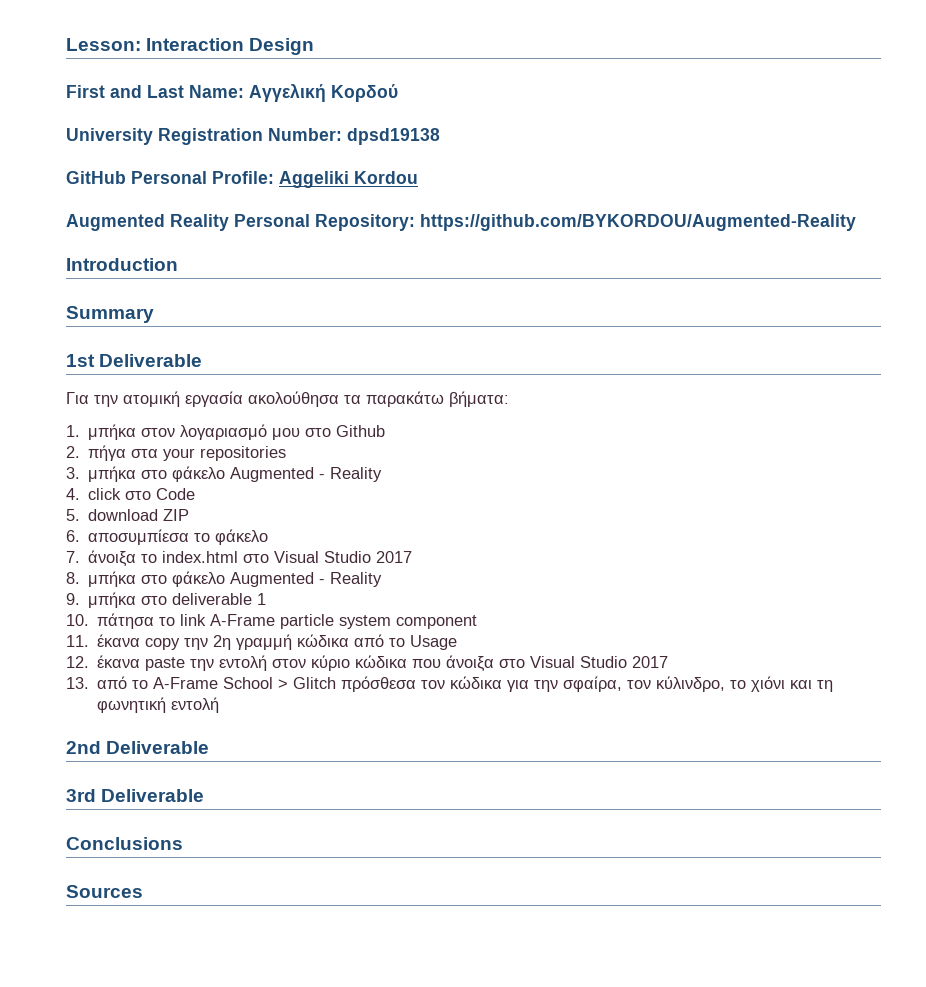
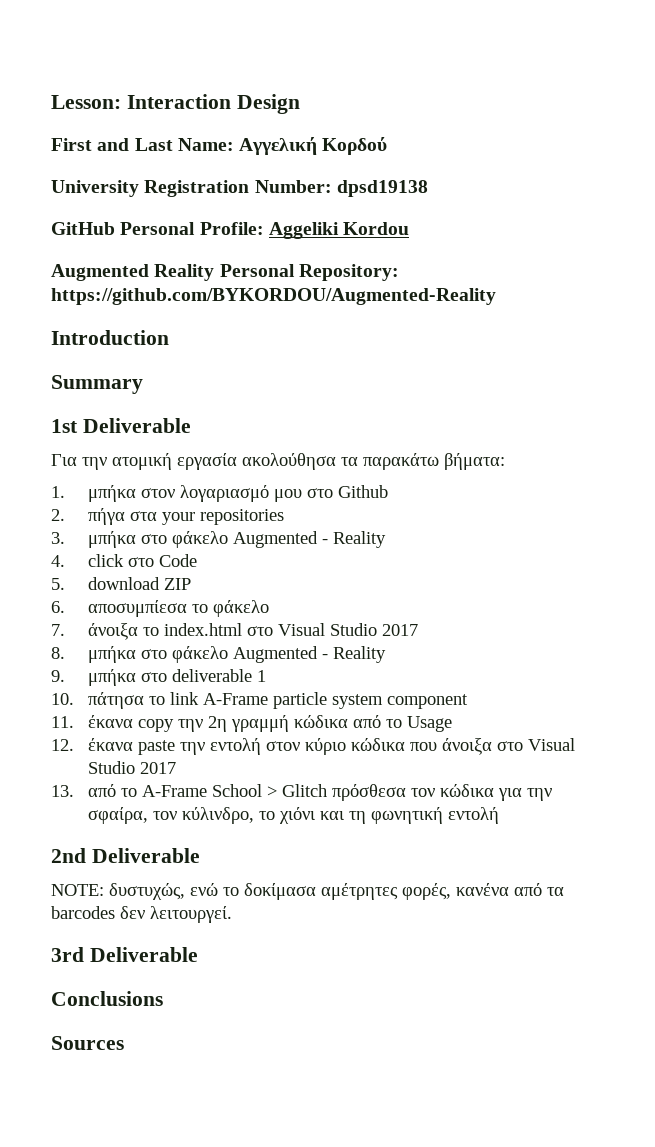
+ NOTE: δυστυχώς, ενώ το δοκίμασα αμέτρητες φορές, κανένα από τα barcodes δεν λειτουργεί.

